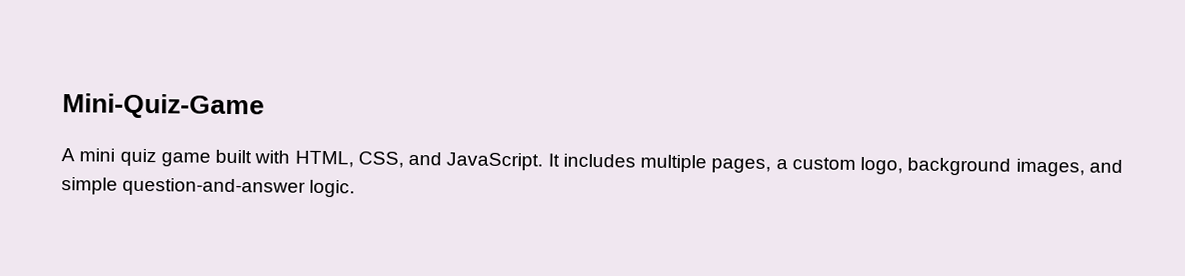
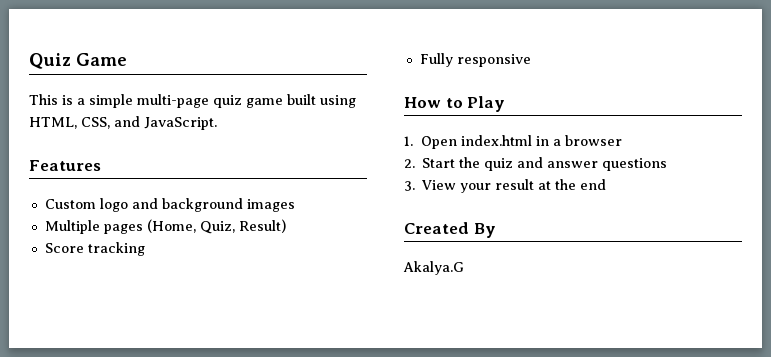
- Mini-Quiz-Game
- A mini quiz game built with HTML, CSS, and JavaScript. It includes multiple pages, a custom logo, background images, and simple question-and-answer logic.
+ Quiz Game
+ This is a simple multi-page quiz game built using HTML, CSS, and JavaScript.
+ Features
+ Custom logo and background images
+ Multiple pages (Home, Quiz, Result)
+ Score tracking
+ Fully responsive
+ How to Play
+ 1. Open index.html in a browser
+ 2. Start the quiz and answer questions
+ 3. View your result at the end
+ Created By
+ Akalya.G

